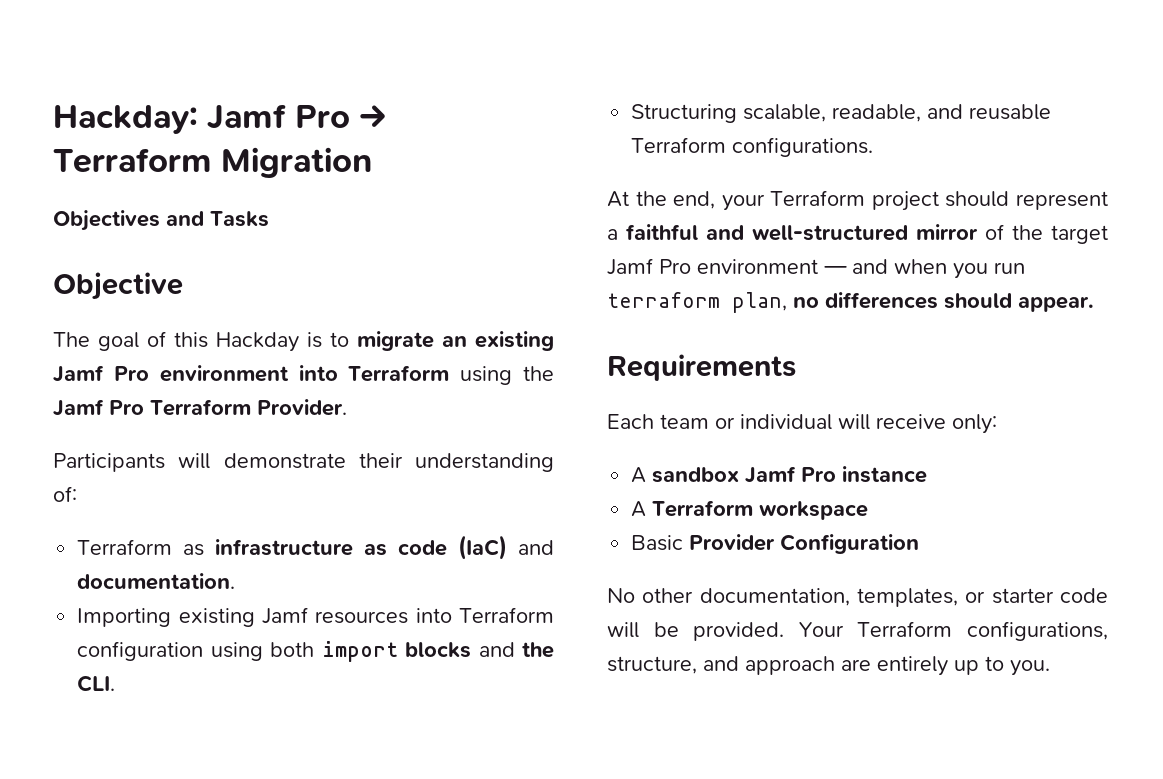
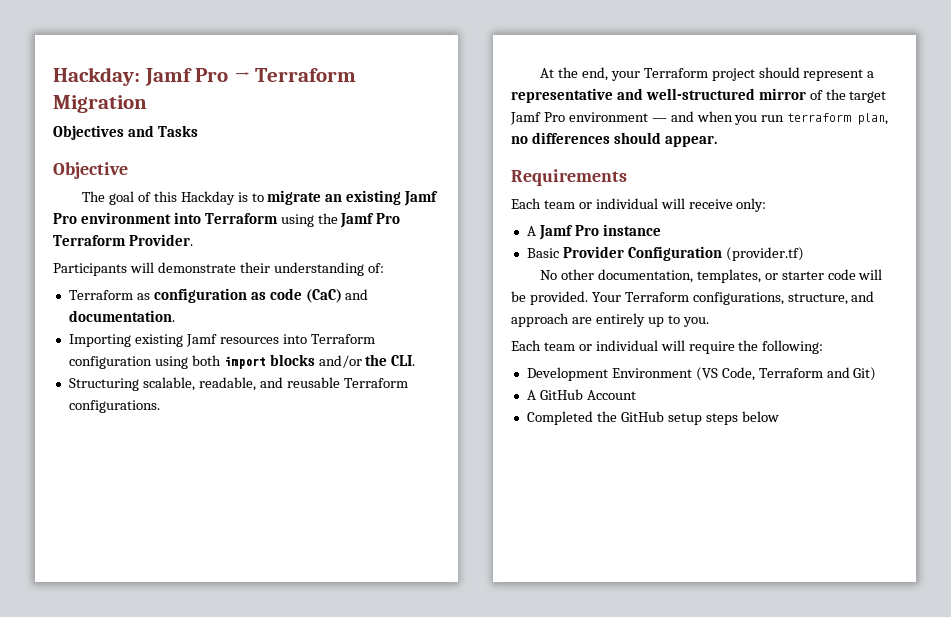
- Terraform as infrastructure as code (IaC) and documentation.
+ Terraform as configuration as code (CaC) and documentation.
- Importing existing Jamf resources into Terraform configuration using both import blocks and the CLI.
+ Importing existing Jamf resources into Terraform configuration using both import blocks and/or the CLI.
- At the end, your Terraform project should represent a faithful and well-structured mirror of the target Jamf Pro environment — and when you run terraform plan, no differences should appear.
+ At the end, your Terraform project should represent a representative and well-structured mirror of the target Jamf Pro environment — and when you run terraform plan, no differences should appear.
- A sandbox Jamf Pro instance
+ A Jamf Pro instance
- A Terraform workspace
- Basic Provider Configuration
+ Basic Provider Configuration (provider.tf)
+ Each team or individual will require the following:
+ Development Environment (VS Code, Terraform and Git)
+ A GitHub Account
+ Completed the GitHub setup steps below

